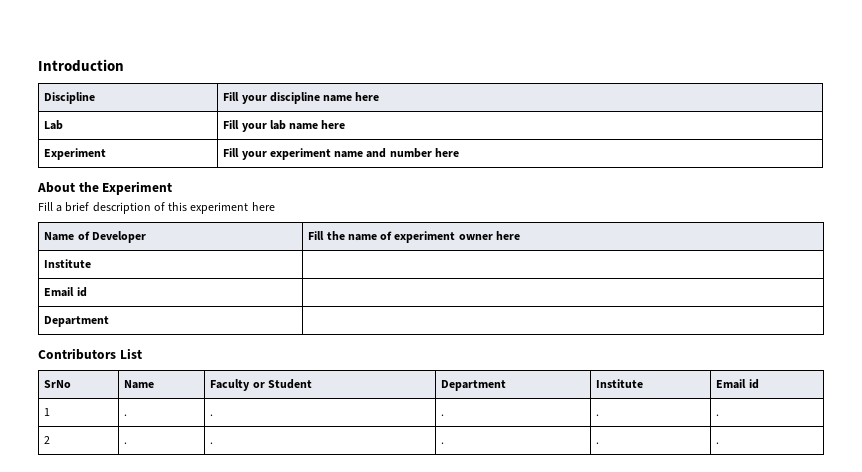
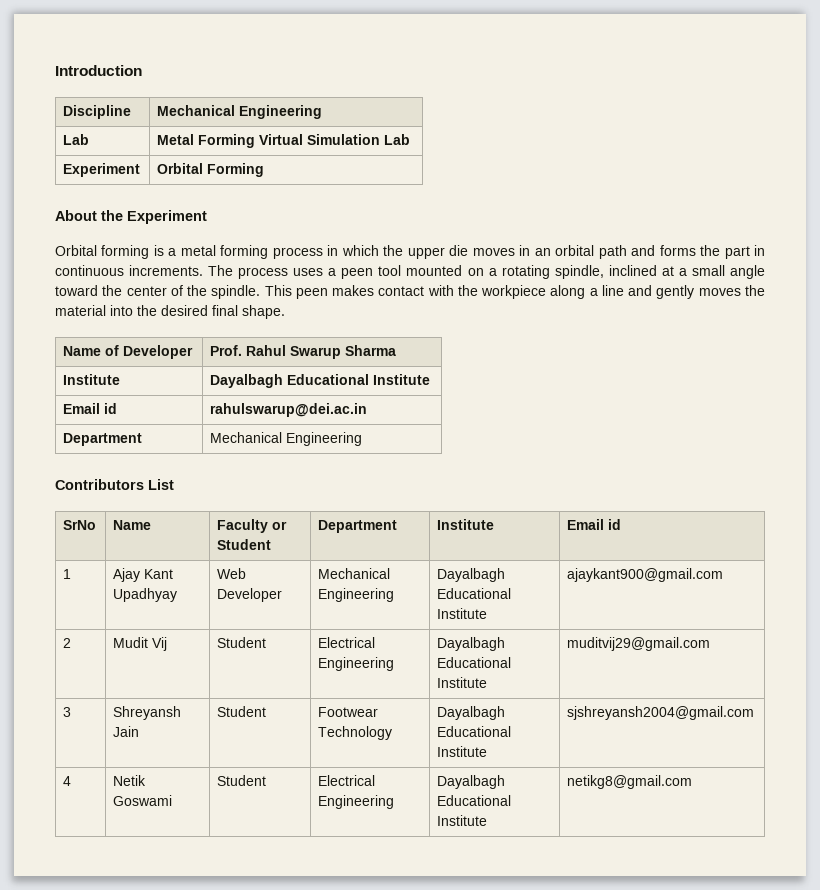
- Discipline | Fill your discipline name here
- Lab | Fill your lab name here
- Experiment | Fill your experiment name and number here
+ Discipline | Mechanical Engineering
+ Lab | Metal Forming Virtual Simulation Lab
+ Experiment | Orbital Forming
  About the Experiment
- Fill a brief description of this experiment here
- Name of Developer | Fill the name of experiment owner here
- Institute |
+ Orbital forming is a metal forming process in which the upper die moves in an orbital path and forms the part in continuous increments. The process uses a peen tool mounted on a rotating spindle, inclined at a small angle toward the center of the spindle. This peen makes contact with the workpiece along a line and gently moves the material into the desired final shape.
+ Name of Developer | Prof. Rahul Swarup Sharma
+ Institute | Dayalbagh Educational Institute
- Email id |
- Department |
+ Email id | rahulswarup@dei.ac.in
+ Department | Mechanical Engineering
- 1 | . | . | . | . | .
- 2 | . | . | . | . | .
+ 1 | Ajay Kant Upadhyay | Web Developer | Mechanical Engineering | Dayalbagh Educational Institute | ajaykant900@gmail.com
+ 2 | Mudit Vij | Student | Electrical Engineering | Dayalbagh Educational Institute | muditvij29@gmail.com
+ 3 | Shreyansh Jain | Student | Footwear Technology | Dayalbagh Educational Institute | sjshreyansh2004@gmail.com
+ 4 | Netik Goswami | Student | Electrical Engineering | Dayalbagh Educational Institute | netikg8@gmail.com

